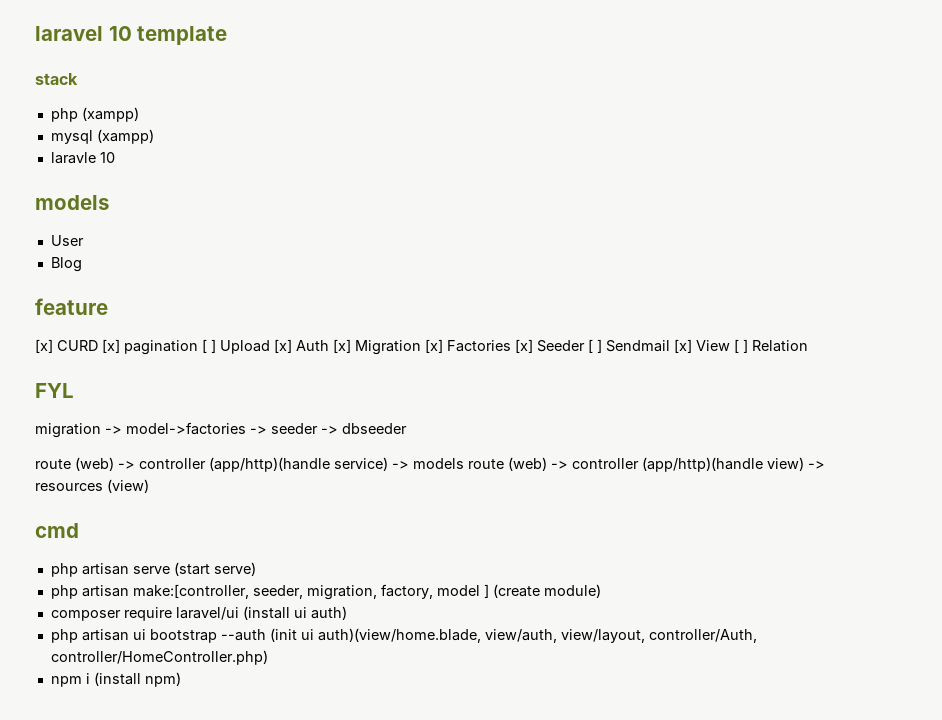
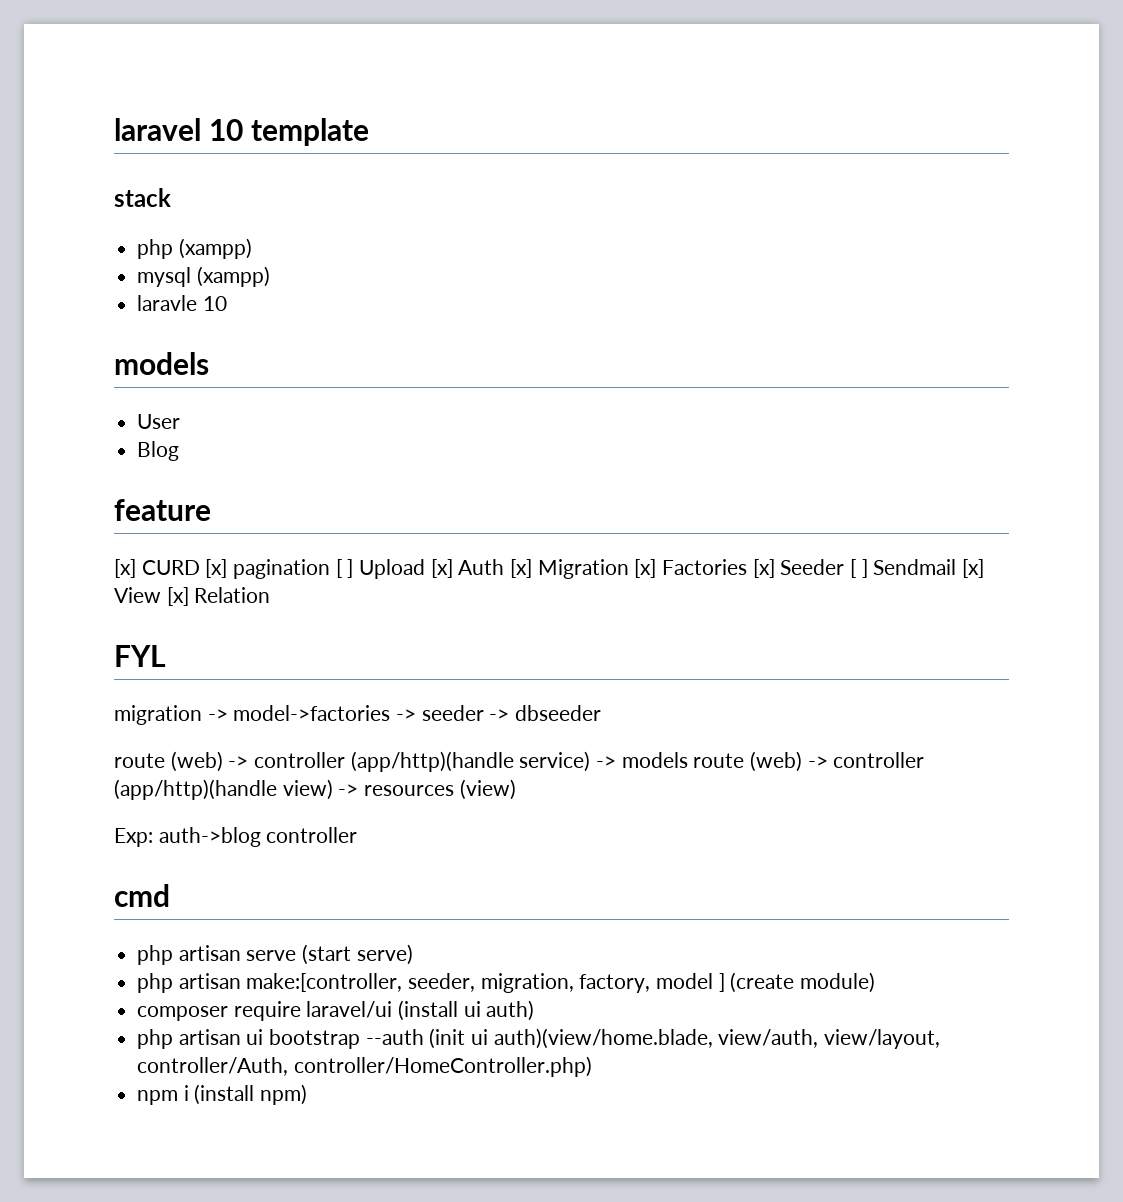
- [x] CURD [x] pagination [ ] Upload [x] Auth [x] Migration [x] Factories [x] Seeder [ ] Sendmail [x] View [ ] Relation
+ [x] CURD [x] pagination [ ] Upload [x] Auth [x] Migration [x] Factories [x] Seeder [ ] Sendmail [x] View [x] Relation
+ Exp: auth->blog controller

